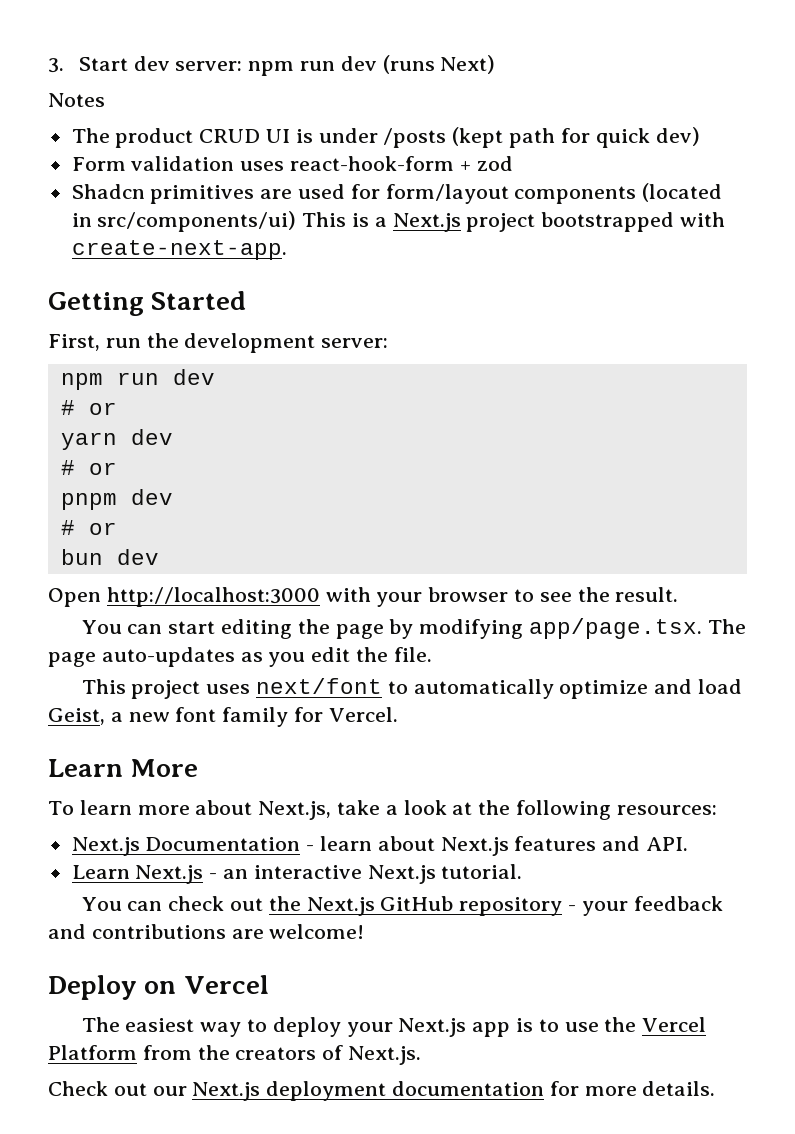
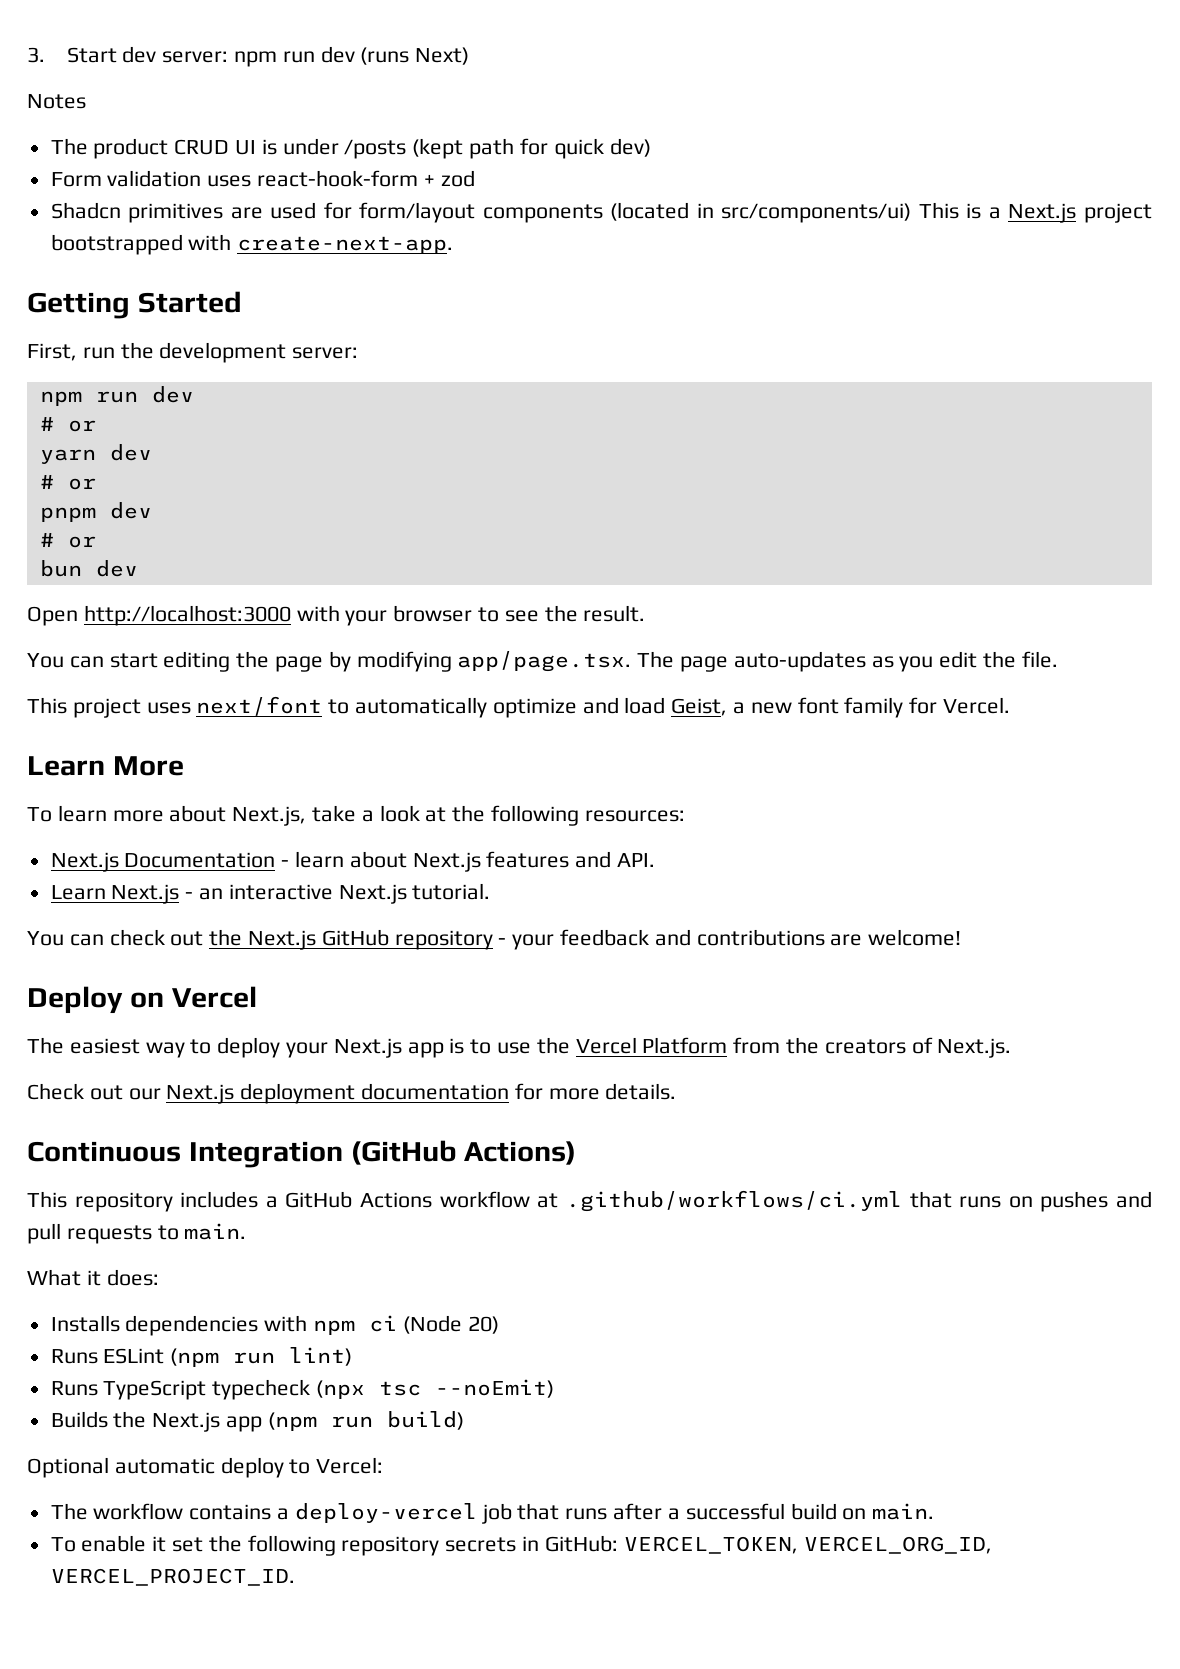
+ Continuous Integration (GitHub Actions)
+ This repository includes a GitHub Actions workflow at .github/workflows/ci.yml that runs on pushes and pull requests to main.
+ What it does:
+ Installs dependencies with npm ci (Node 20)
+ Runs ESLint (npm run lint)
+ Runs TypeScript typecheck (npx tsc --noEmit)
+ Builds the Next.js app (npm run build)
+ Optional automatic deploy to Vercel:
+ The workflow contains a deploy-vercel job that runs after a successful build on main.
+ To enable it set the following repository secrets in GitHub: VERCEL_TOKEN, VERCEL_ORG_ID, VERCEL_PROJECT_ID.

